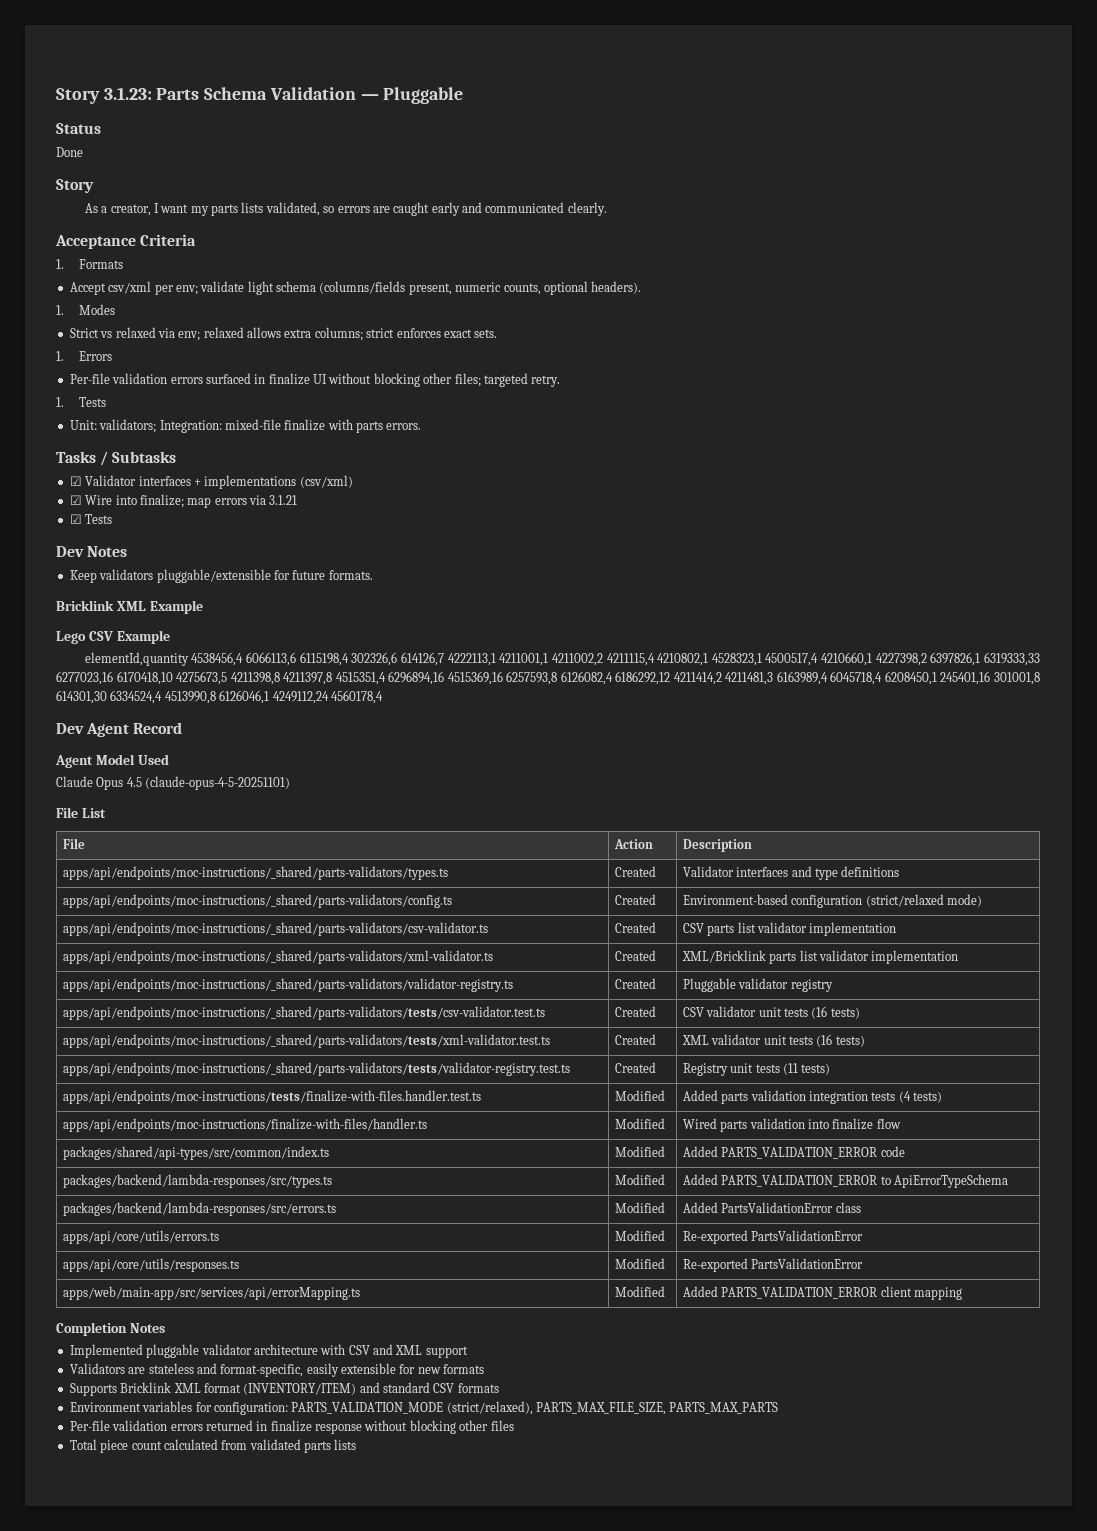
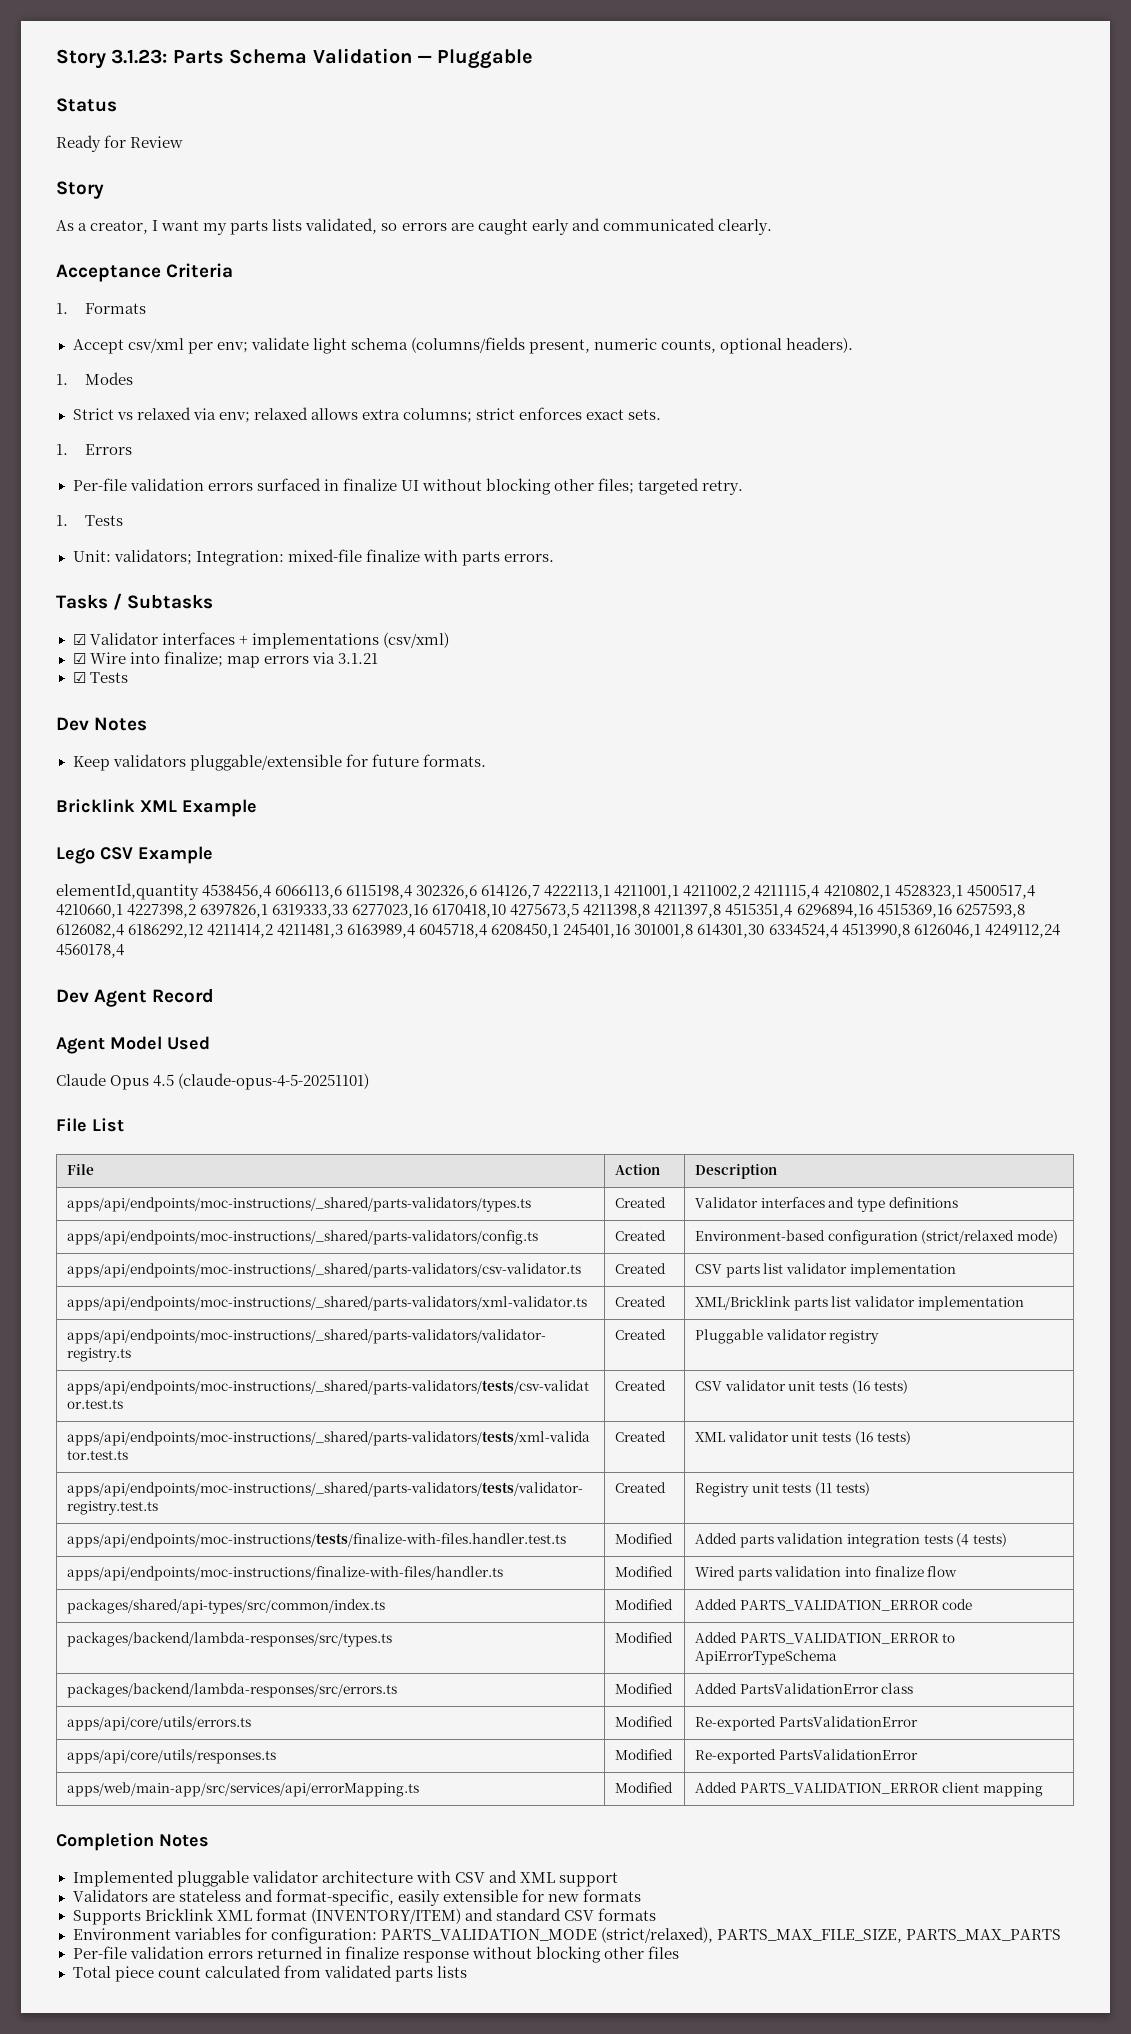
- Done
+ Ready for Review

